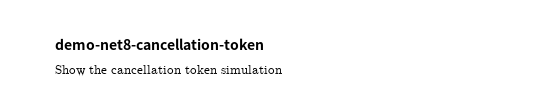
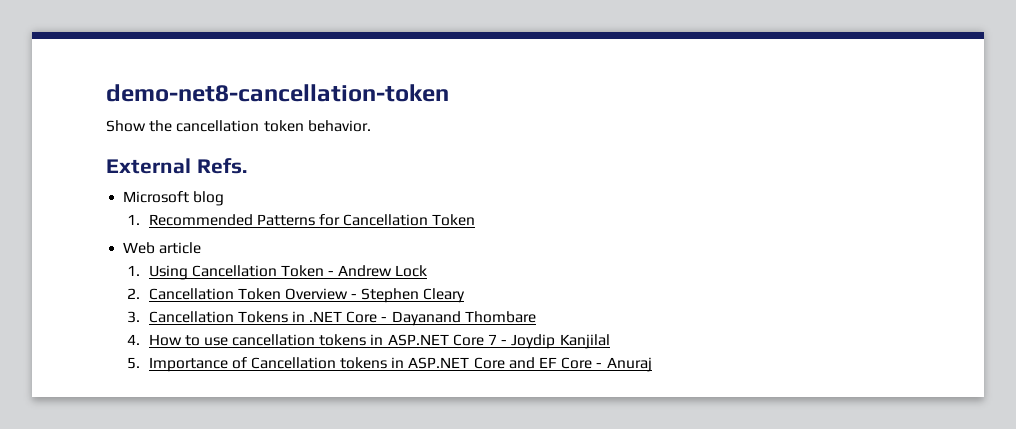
- Show the cancellation token simulation
+ Show the cancellation token behavior.
+ External Refs.
+ Microsoft blog
+ 1. Recommended Patterns for Cancellation Token
+ Web article
+ 1. Using Cancellation Token - Andrew Lock
+ 2. Cancellation Token Overview - Stephen Cleary
+ 3. Cancellation Tokens in .NET Core - Dayanand Thombare
+ 4. How to use cancellation tokens in ASP.NET Core 7 - Joydip Kanjilal
+ 5. Importance of Cancellation tokens in ASP.NET Core and EF Core - Anuraj

